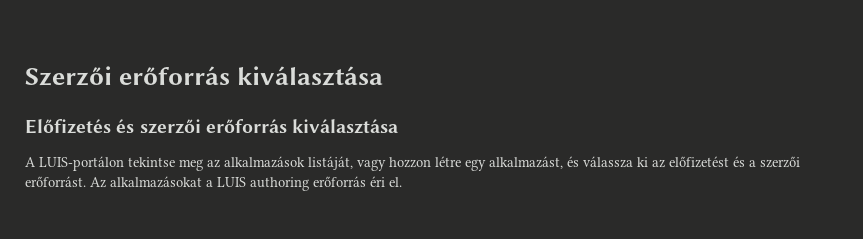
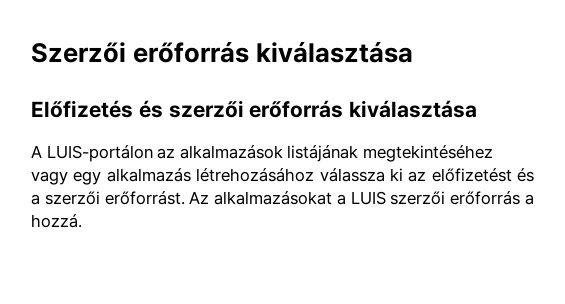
- A LUIS-portálon tekintse meg az alkalmazások listáját, vagy hozzon létre egy alkalmazást, és válassza ki az előfizetést és a szerzői erőforrást.
+ A LUIS-portálon az alkalmazások listájának megtekintéséhez vagy egy alkalmazás létrehozásához válassza ki az előfizetést és a szerzői erőforrást.
- Az alkalmazásokat a LUIS authoring erőforrás éri el.
+ Az alkalmazásokat a LUIS szerzői erőforrás a hozzá.

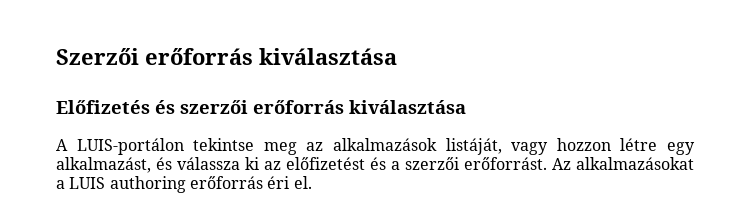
- A LUIS-portálon az alkalmazások listájának megtekintéséhez vagy egy alkalmazás létrehozásához válassza ki az előfizetést és a szerzői erőforrást.
+ A LUIS-portálon tekintse meg az alkalmazások listáját, vagy hozzon létre egy alkalmazást, és válassza ki az előfizetést és a szerzői erőforrást.
- Az alkalmazásokat a LUIS szerzői erőforrás a hozzá.
+ Az alkalmazásokat a LUIS authoring erőforrás éri el.

